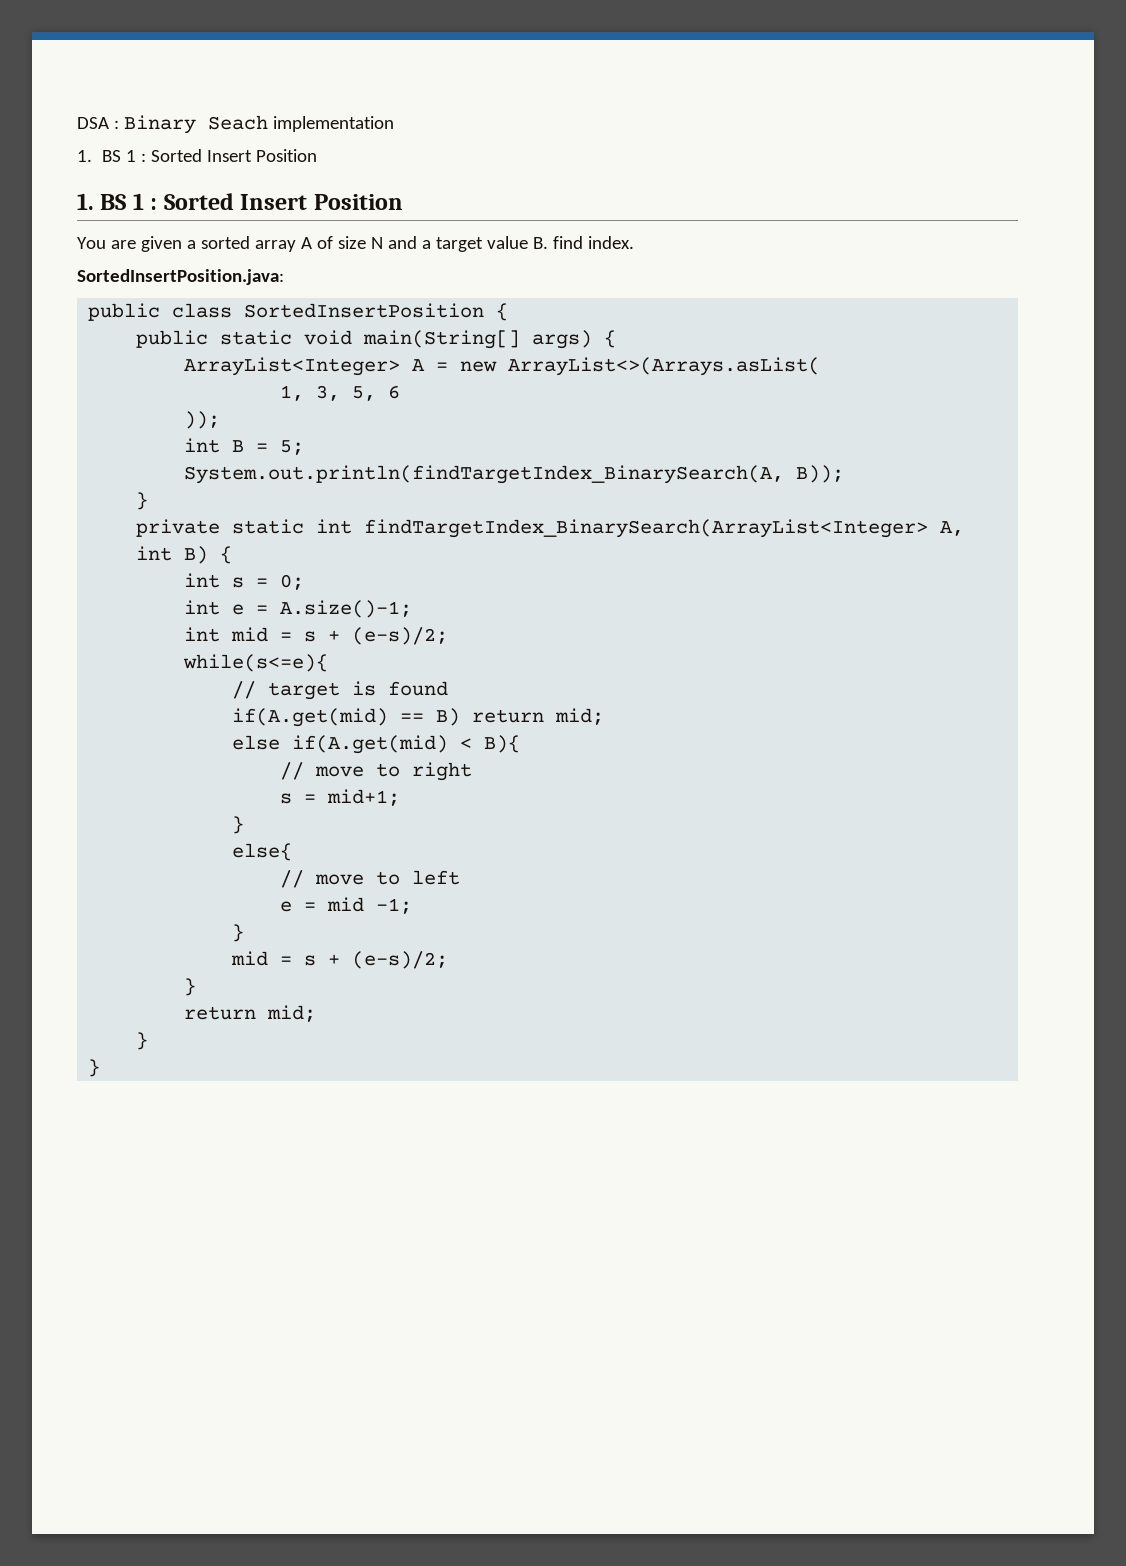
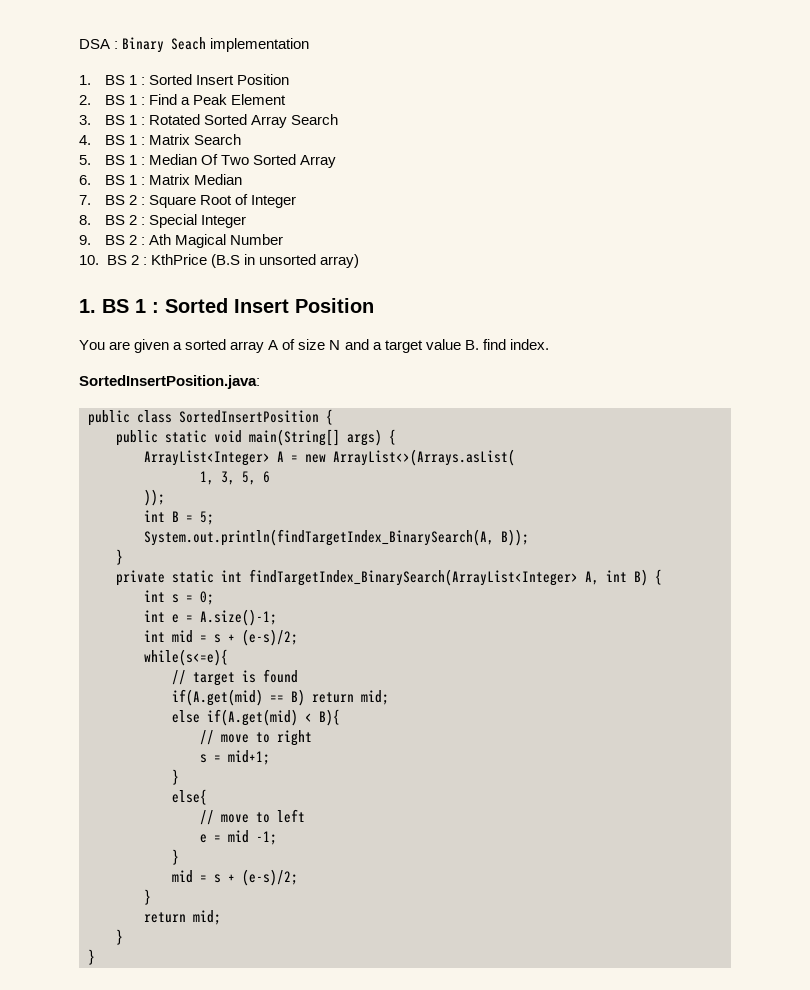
+ 2. BS 1 : Find a Peak Element
+ 3. BS 1 : Rotated Sorted Array Search
+ 4. BS 1 : Matrix Search
+ 5. BS 1 : Median Of Two Sorted Array
+ 6. BS 1 : Matrix Median
+ 7. BS 2 : Square Root of Integer
+ 8. BS 2 : Special Integer
+ 9. BS 2 : Ath Magical Number
+ 10. BS 2 : KthPrice (B.S in unsorted array)

